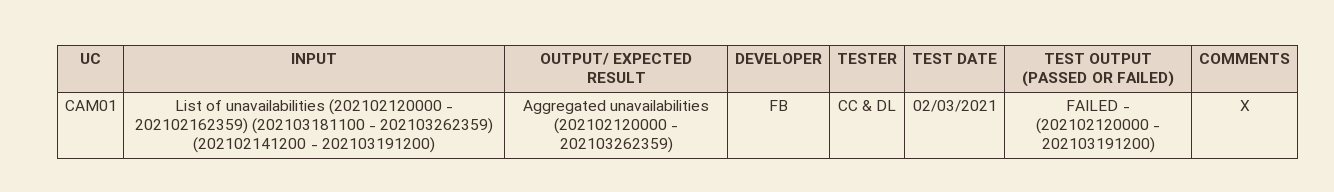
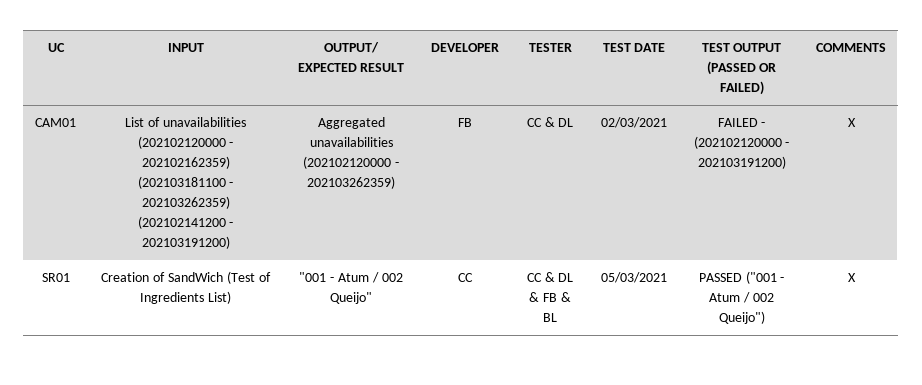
+ SR01 | Creation of SandWich (Test of Ingredients List) | "001 - Atum / 002 Queijo" | CC | CC & DL & FB & BL | 05/03/2021 | PASSED ("001 - Atum / 002 Queijo") | X

